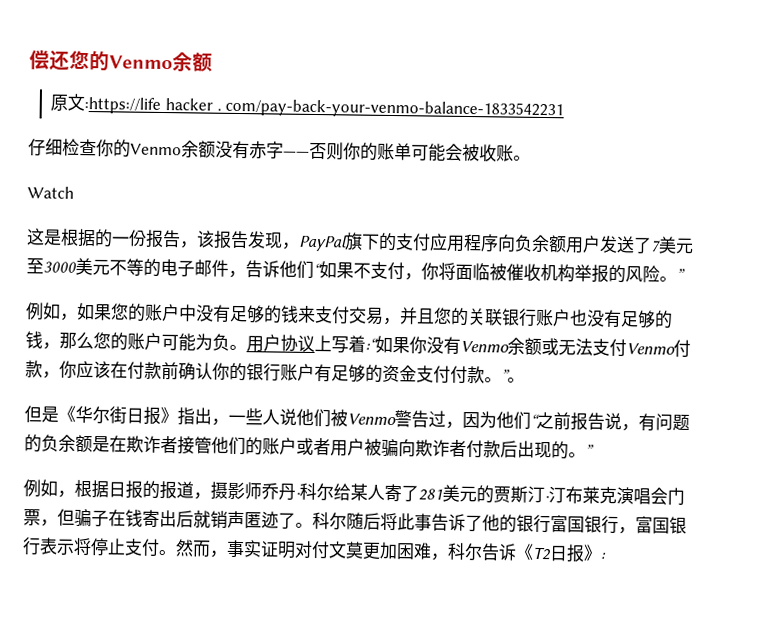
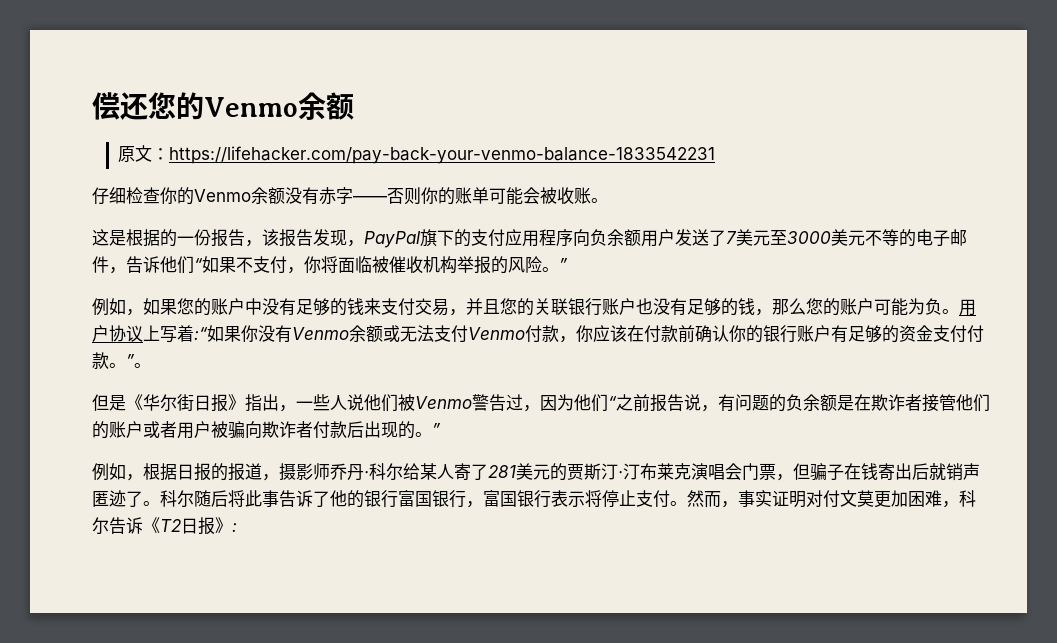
- 原文:https://life hacker . com/pay-back-your-venmo-balance-1833542231
+ 原文：https://lifehacker.com/pay-back-your-venmo-balance-1833542231
- Watch

